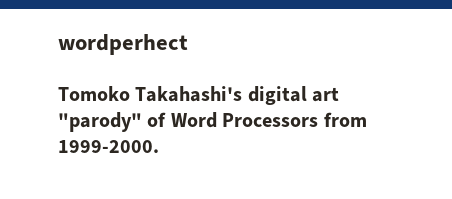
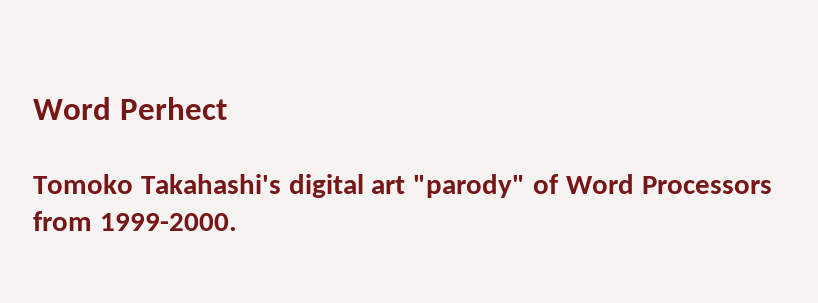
- wordperhect
+ Word Perhect

